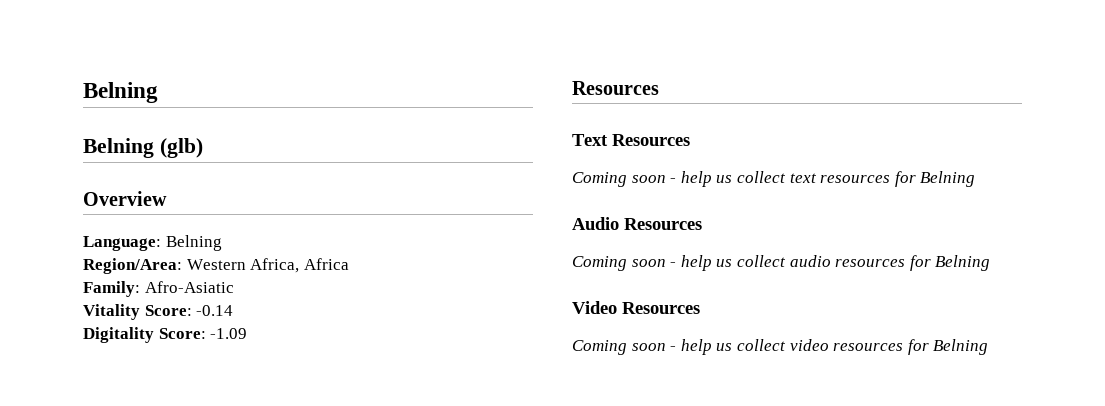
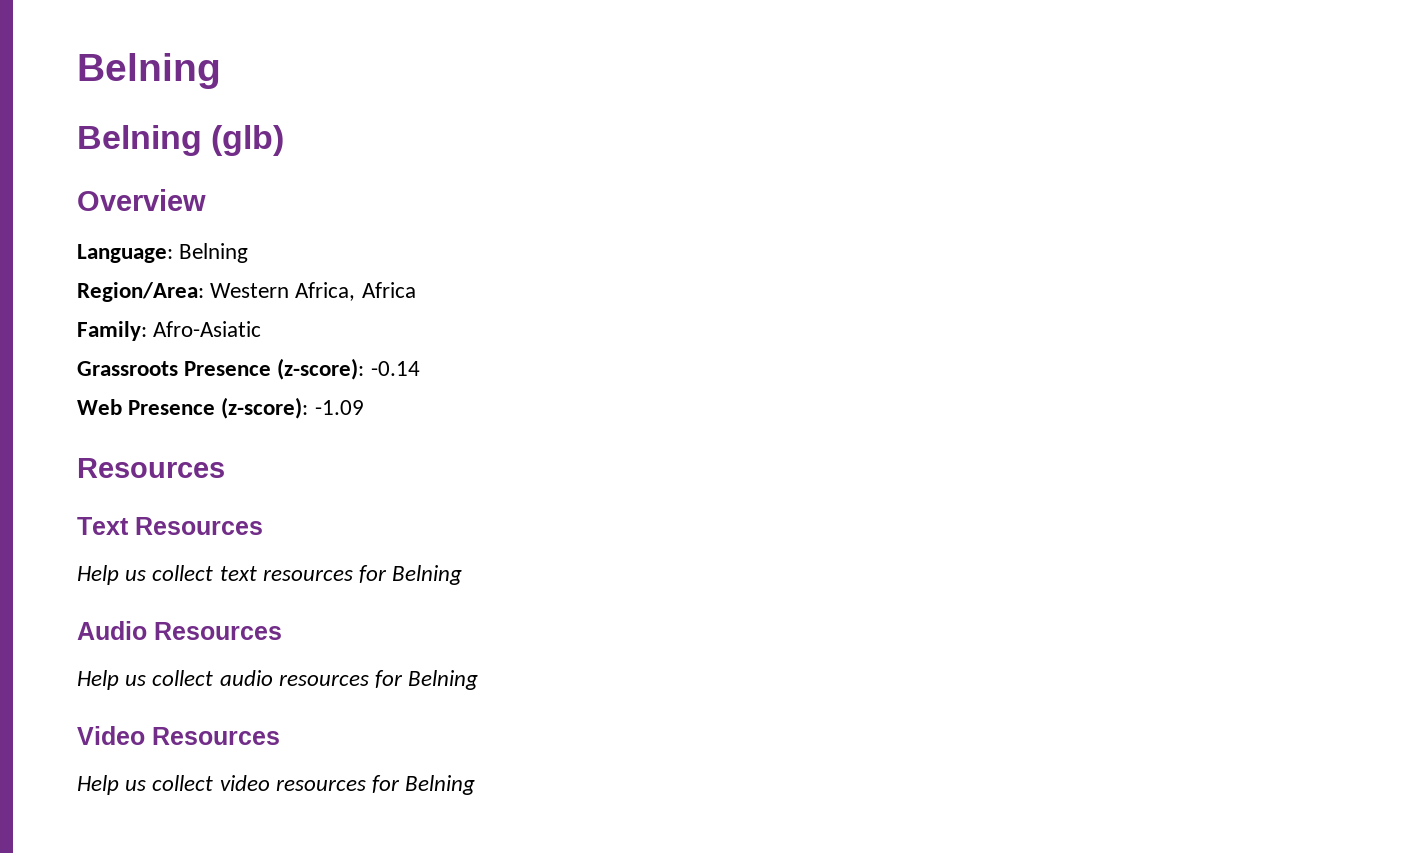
- Vitality Score: -0.14
- Digitality Score: -1.09
+ Grassroots Presence (z-score): -0.14
+ Web Presence (z-score): -1.09
- Coming soon - help us collect text resources for Belning
+ Help us collect text resources for Belning
- Coming soon - help us collect audio resources for Belning
+ Help us collect audio resources for Belning
- Coming soon - help us collect video resources for Belning
+ Help us collect video resources for Belning

